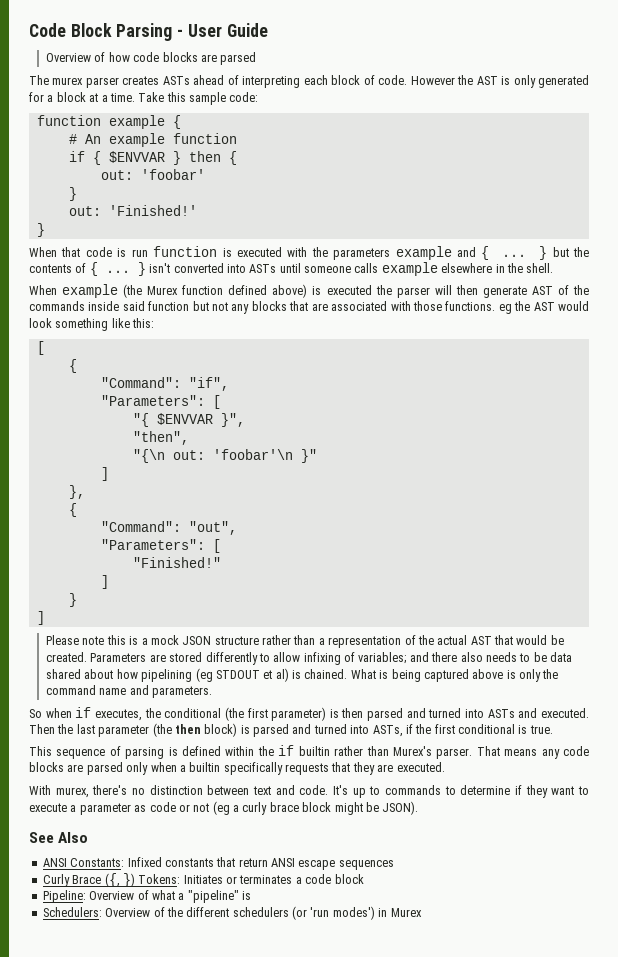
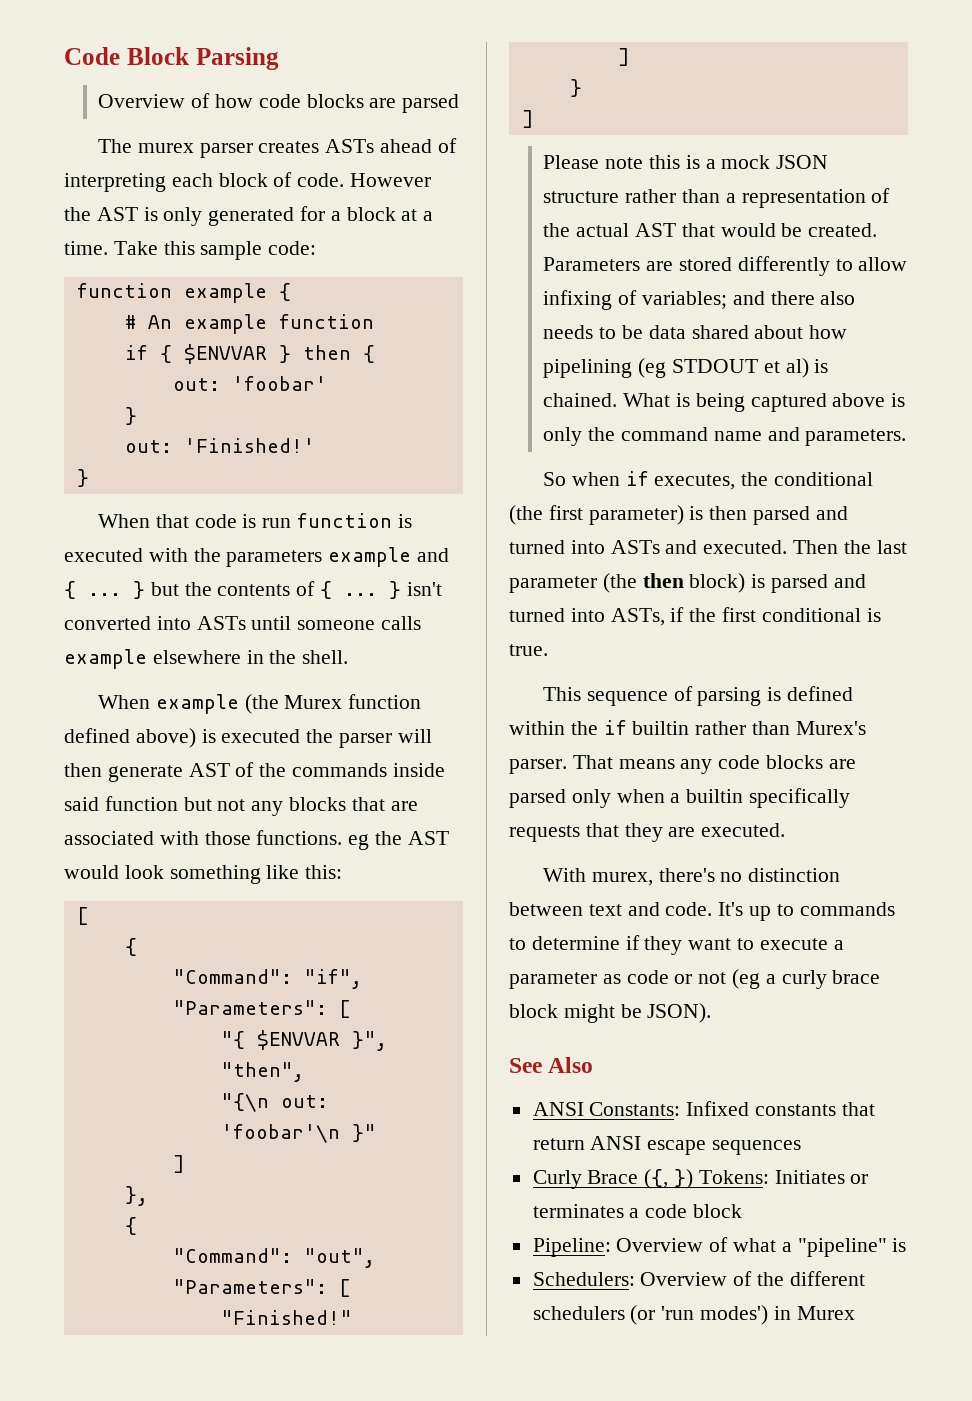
- Code Block Parsing - User Guide
+ Code Block Parsing

